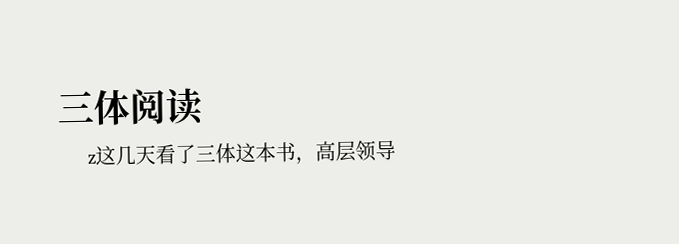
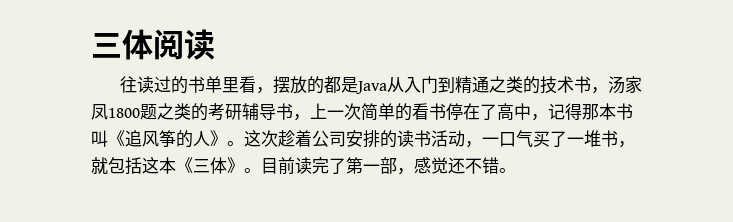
- z这几天看了三体这本书，高层领导
+ 往读过的书单里看，摆放的都是Java从入门到精通之类的技术书，汤家凤1800题之类的考研辅导书，上一次简单的看书停在了高中，记得那本书叫《追风筝的人》。这次趁着公司安排的读书活动，一口气买了一堆书，就包括这本《三体》。目前读完了第一部，感觉还不错。

